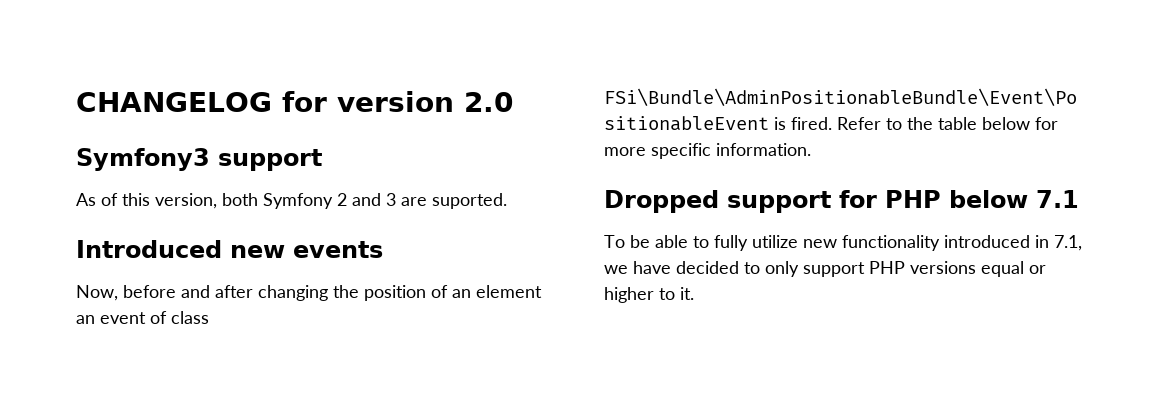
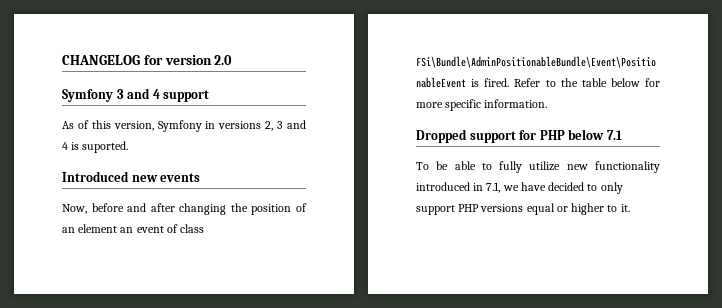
- Symfony3 support
+ Symfony 3 and 4 support
- As of this version, both Symfony 2 and 3 are suported.
+ As of this version, Symfony in versions 2, 3 and 4 is suported.

